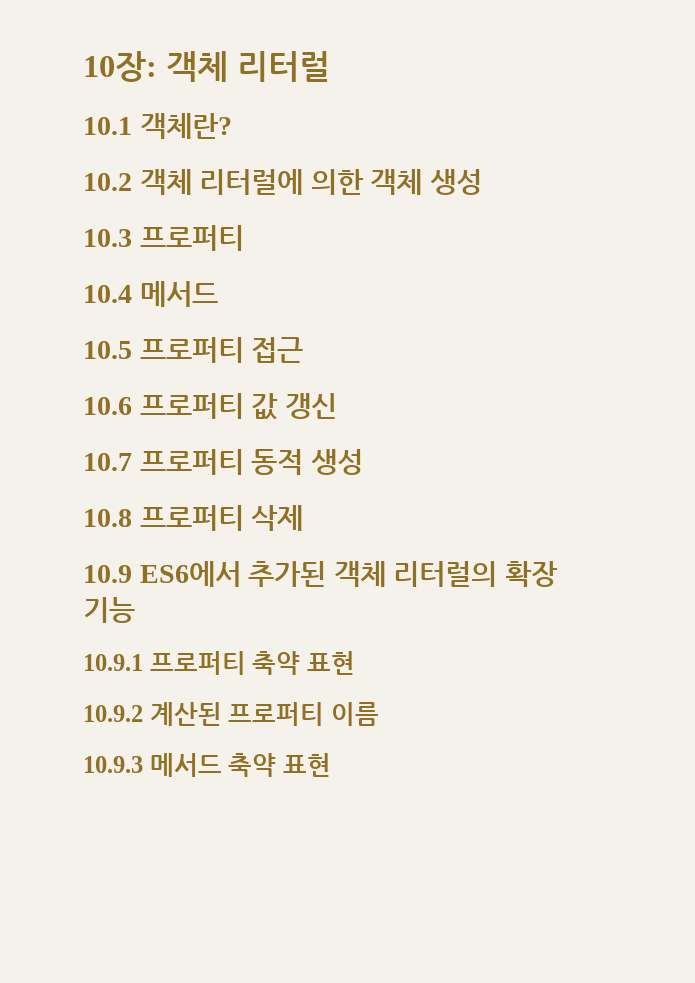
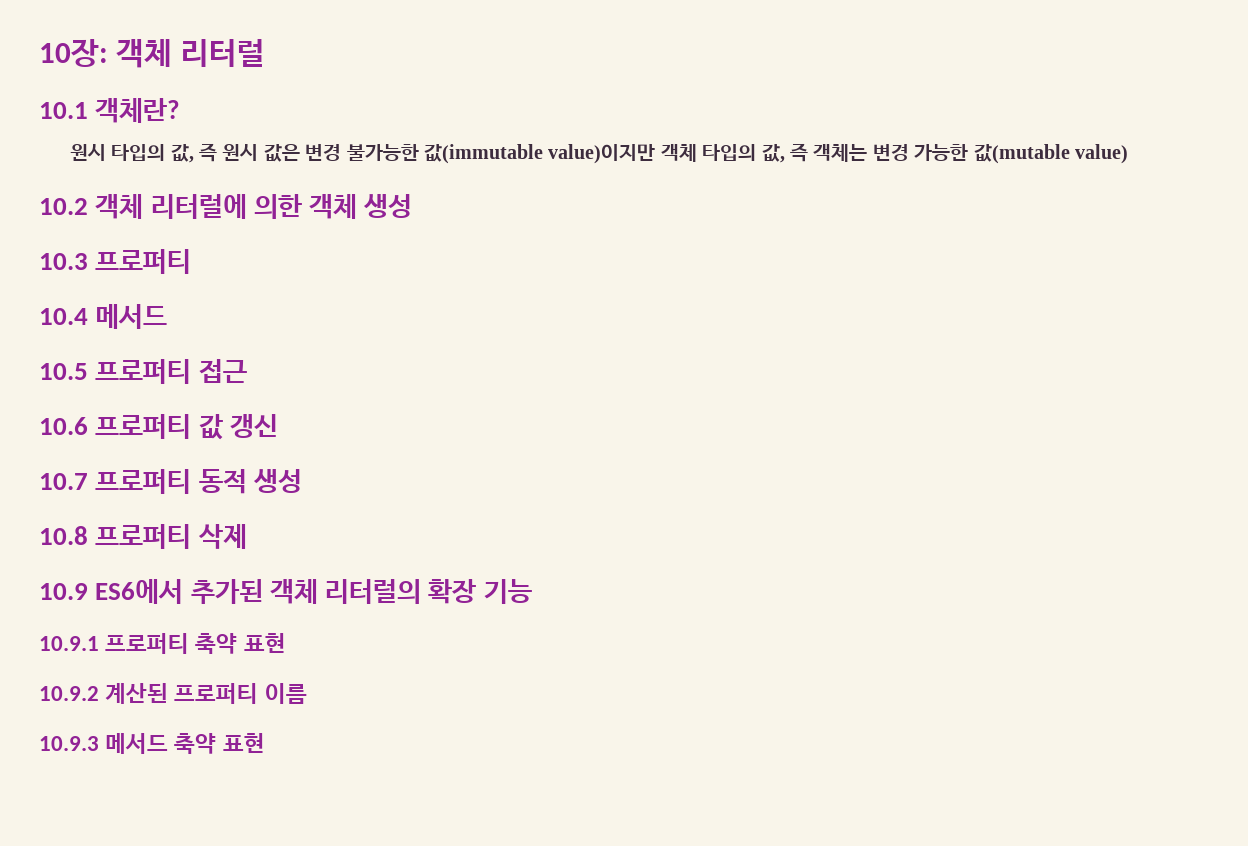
+ 원시 타입의 값, 즉 원시 값은 변경 불가능한 값(immutable value)이지만 객체 타입의 값, 즉 객체는 변경 가능한 값(mutable value)

